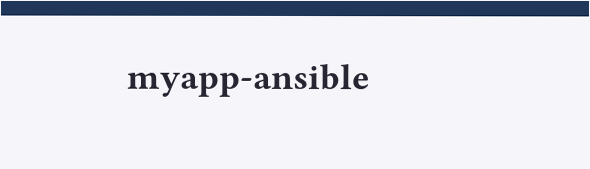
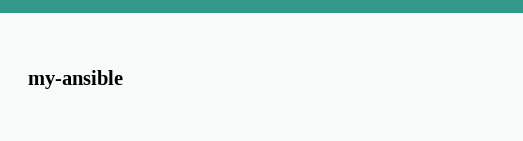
- myapp-ansible
+ my-ansible

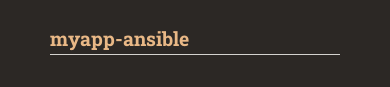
- my-ansible
+ myapp-ansible

